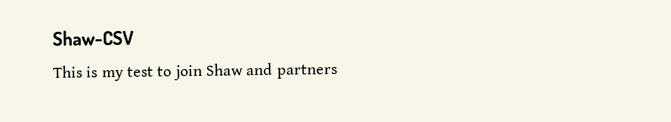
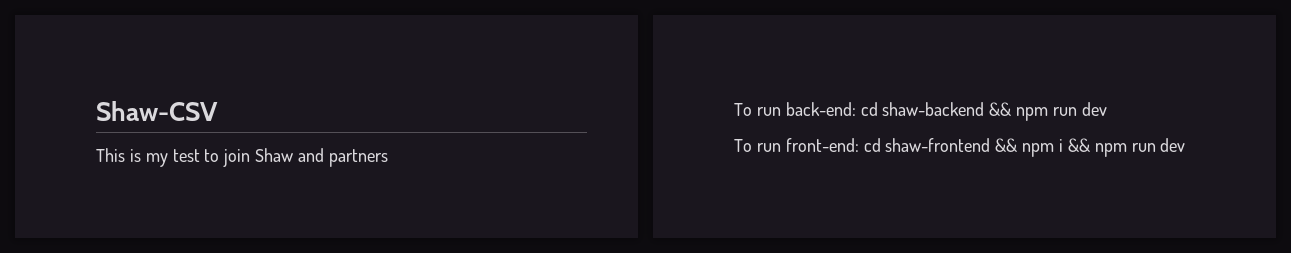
+ To run back-end: cd shaw-backend && npm run dev
+ To run front-end: cd shaw-frontend && npm i && npm run dev

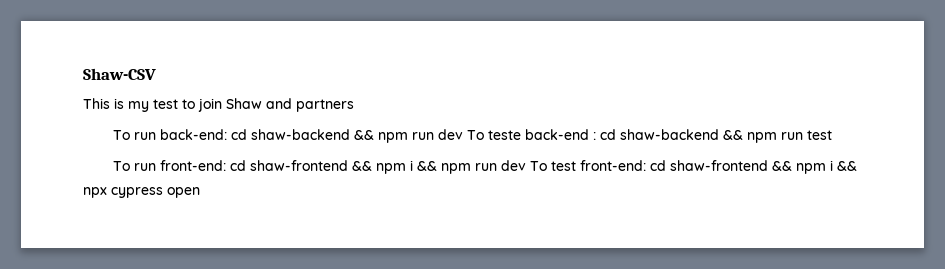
- To run back-end: cd shaw-backend && npm run dev
+ To run back-end: cd shaw-backend && npm run dev To teste back-end : cd shaw-backend && npm run test
- To run front-end: cd shaw-frontend && npm i && npm run dev
+ To run front-end: cd shaw-frontend && npm i && npm run dev To test front-end: cd shaw-frontend && npm i && npx cypress open

